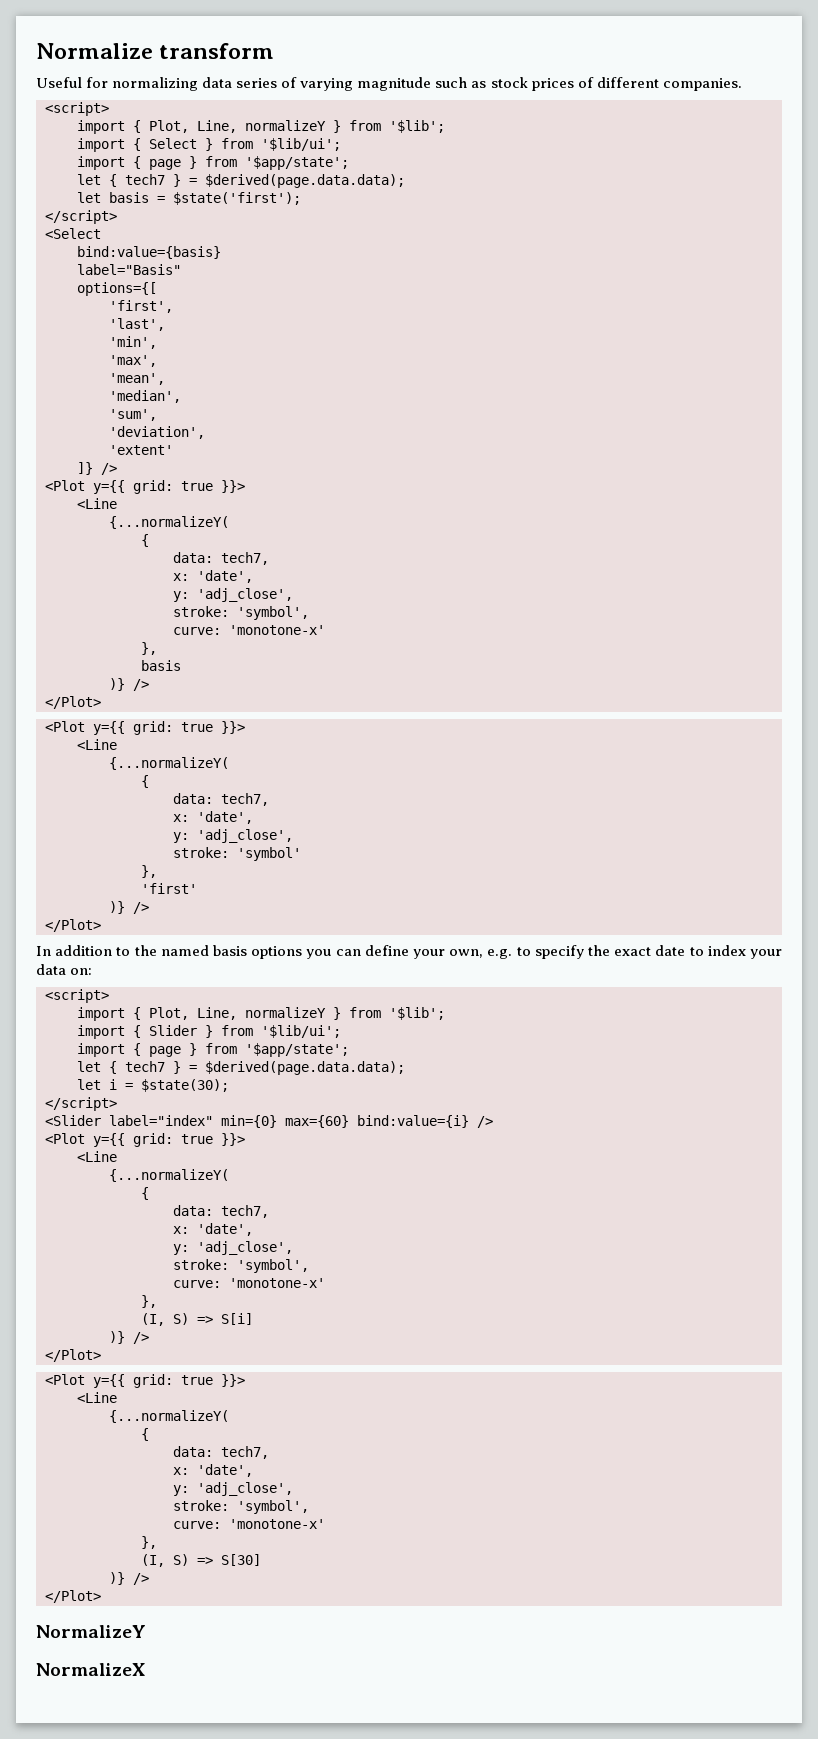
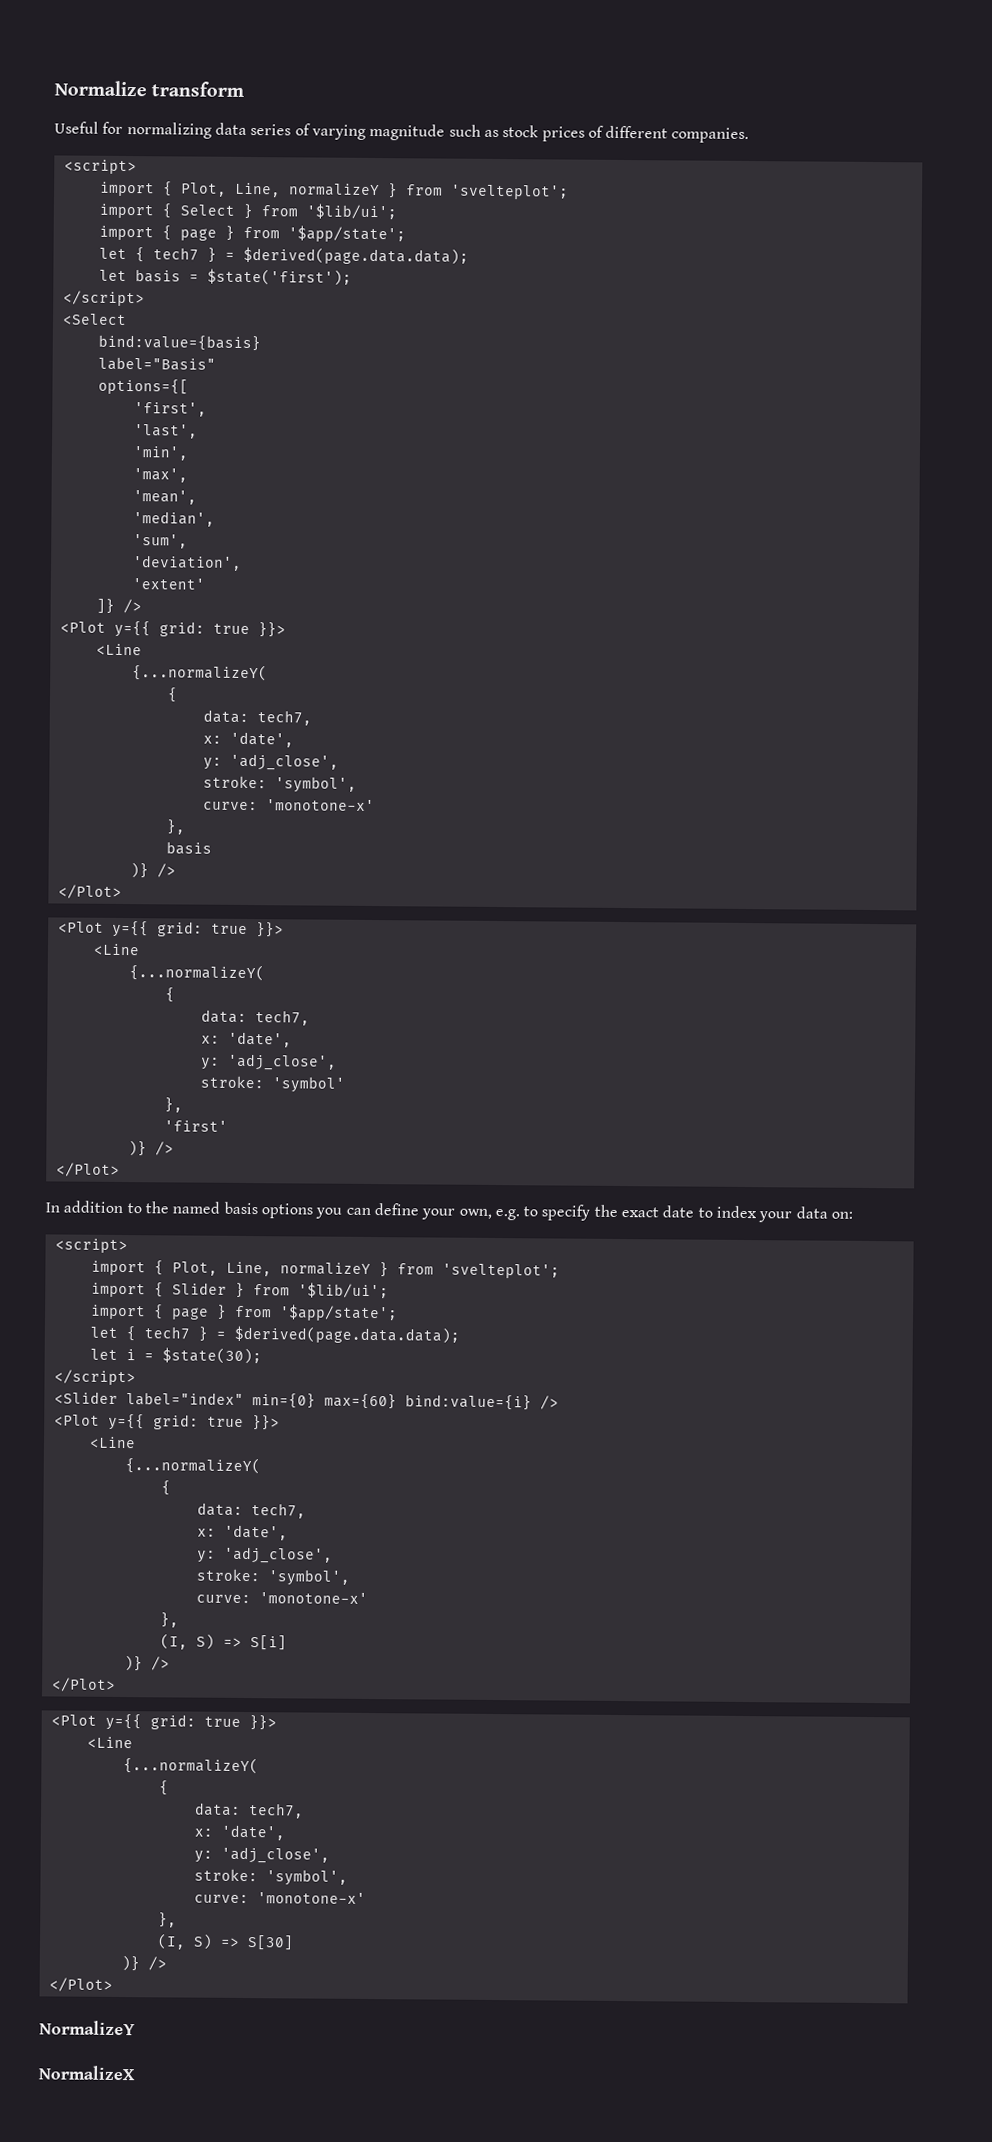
  Useful for normalizing data series of varying magnitude such as stock prices of different companies.
  <script>
- import { Plot, Line, normalizeY } from '$lib';
+ import { Plot, Line, normalizeY } from 'svelteplot';
  In addition to the named basis options you can define your own, e.g. to specify the exact date to index your data on:
  <script>
- import { Plot, Line, normalizeY } from '$lib';
+ import { Plot, Line, normalizeY } from 'svelteplot';

